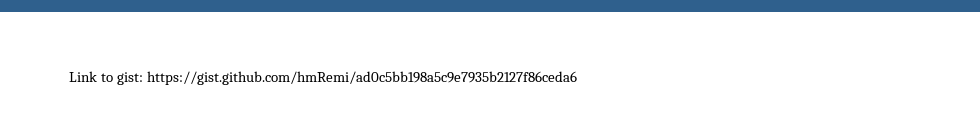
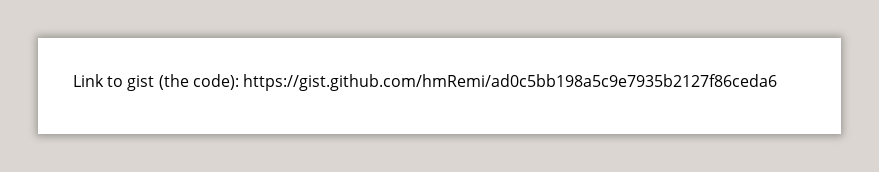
- Link to gist: https://gist.github.com/hmRemi/ad0c5bb198a5c9e7935b2127f86ceda6
+ Link to gist (the code): https://gist.github.com/hmRemi/ad0c5bb198a5c9e7935b2127f86ceda6

